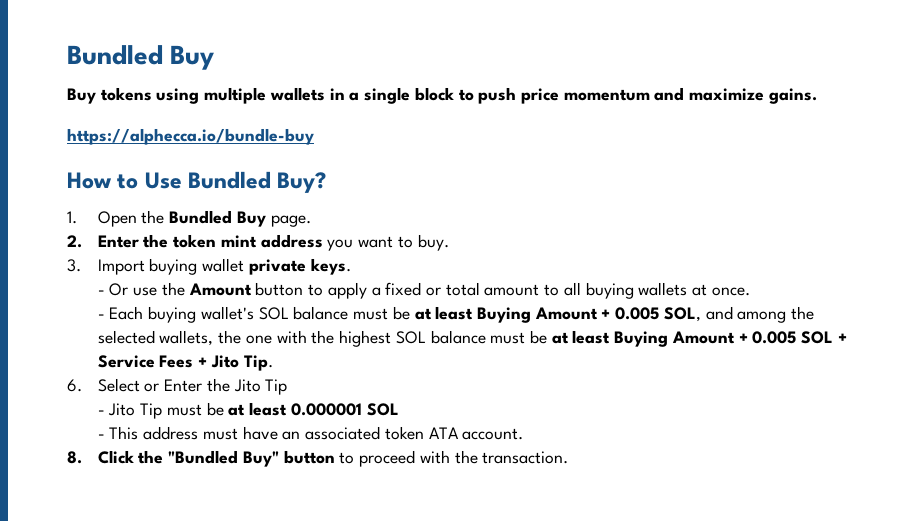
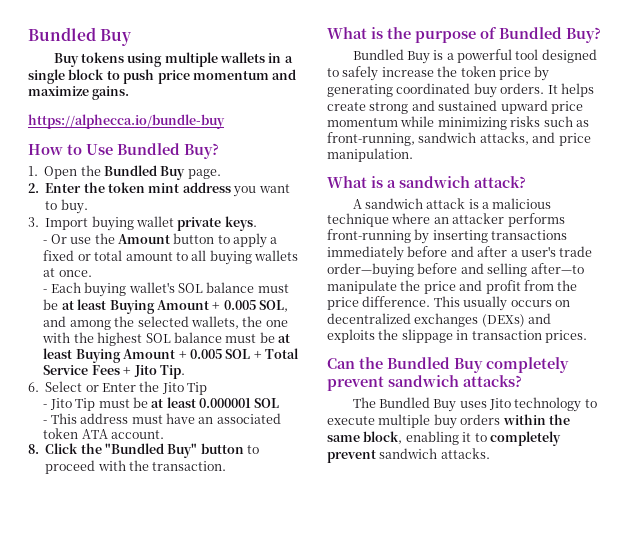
- - Each buying wallet's SOL balance must be at least Buying Amount + 0.005 SOL, and among the selected wallets, the one with the highest SOL balance must be at least Buying Amount + 0.005 SOL + Service Fees + Jito Tip.
+ - Each buying wallet's SOL balance must be at least Buying Amount + 0.005 SOL, and among the selected wallets, the one with the highest SOL balance must be at least Buying Amount + 0.005 SOL + Total Service Fees + Jito Tip.
+ What is the purpose of Bundled Buy?
+ Bundled Buy is a powerful tool designed to safely increase the token price by generating coordinated buy orders. It helps create strong and sustained upward price momentum while minimizing risks such as front-running, sandwich attacks, and price manipulation.
+ What is a sandwich attack?
+ A sandwich attack is a malicious technique where an attacker performs front-running by inserting transactions immediately before and after a user's trade order—buying before and selling after—to manipulate the price and profit from the price difference. This usually occurs on decentralized exchanges (DEXs) and exploits the slippage in transaction prices.
+ Can the Bundled Buy completely prevent sandwich attacks?
+ The Bundled Buy uses Jito technology to execute multiple buy orders within the same block, enabling it to completely prevent sandwich attacks.

